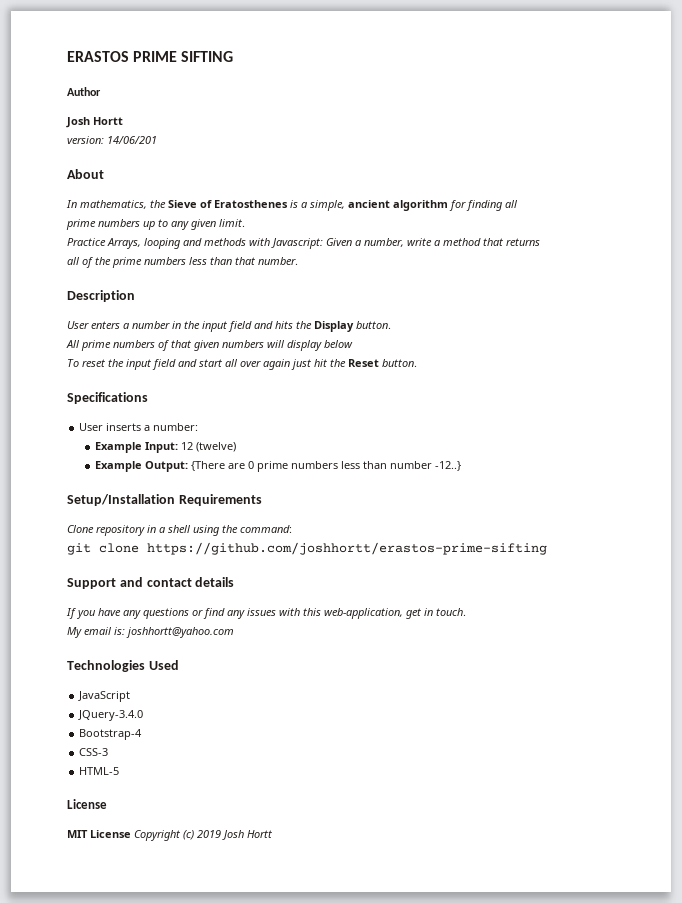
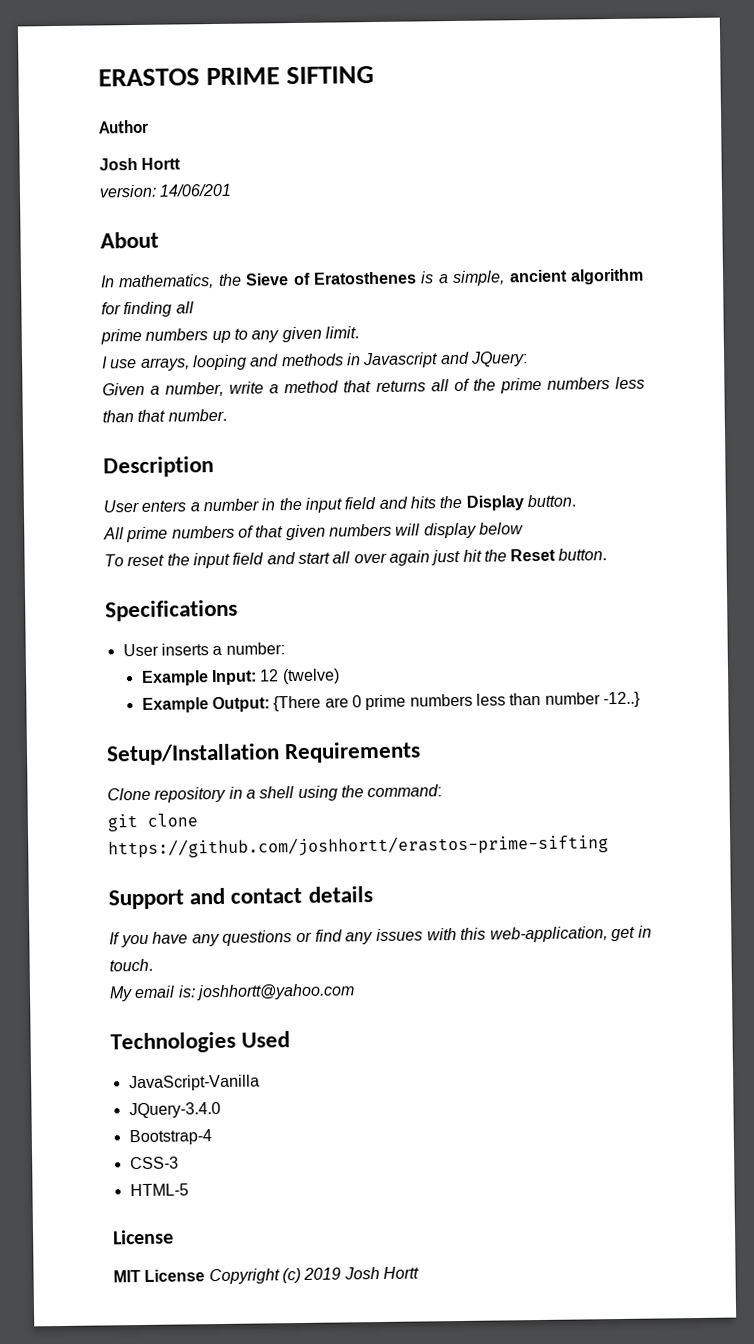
- Practice Arrays, looping and methods with Javascript: Given a number, write a method that returns
- all of the prime numbers less than that number.
+ I use arrays, looping and methods in Javascript and JQuery:
+ Given a number, write a method that returns all of the prime numbers less than that number.
- JavaScript
+ JavaScript-Vanilla

